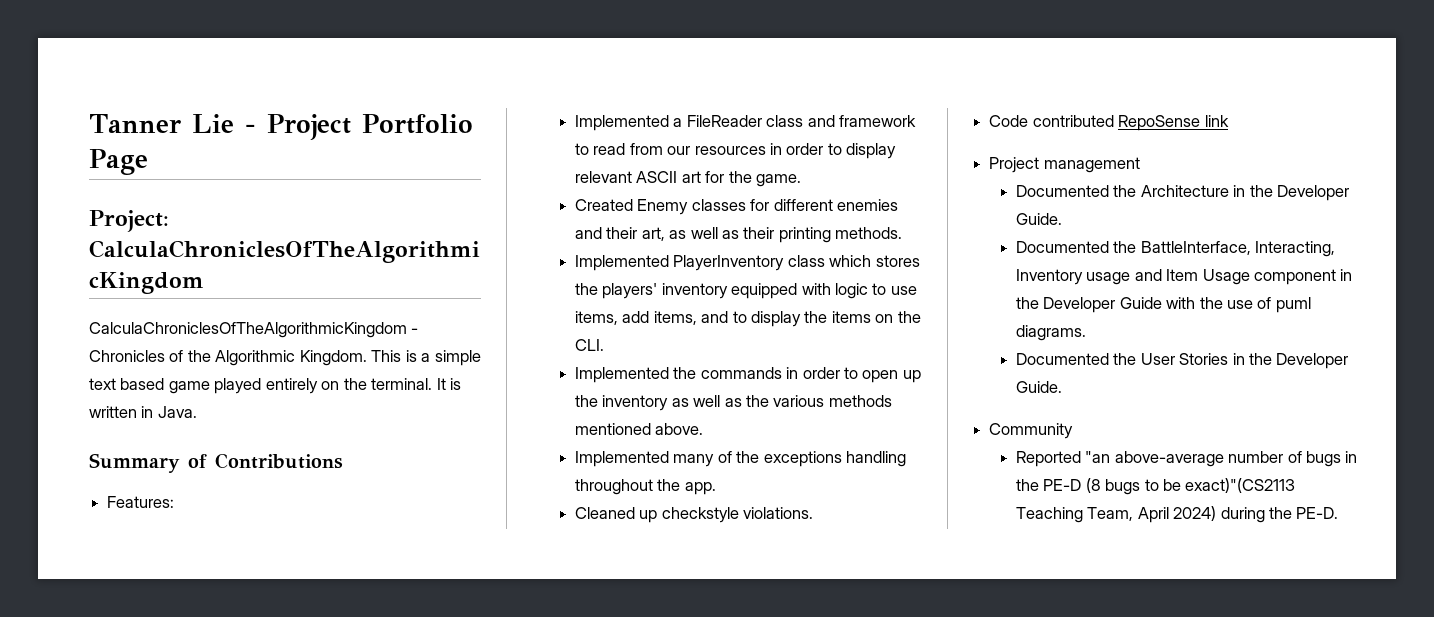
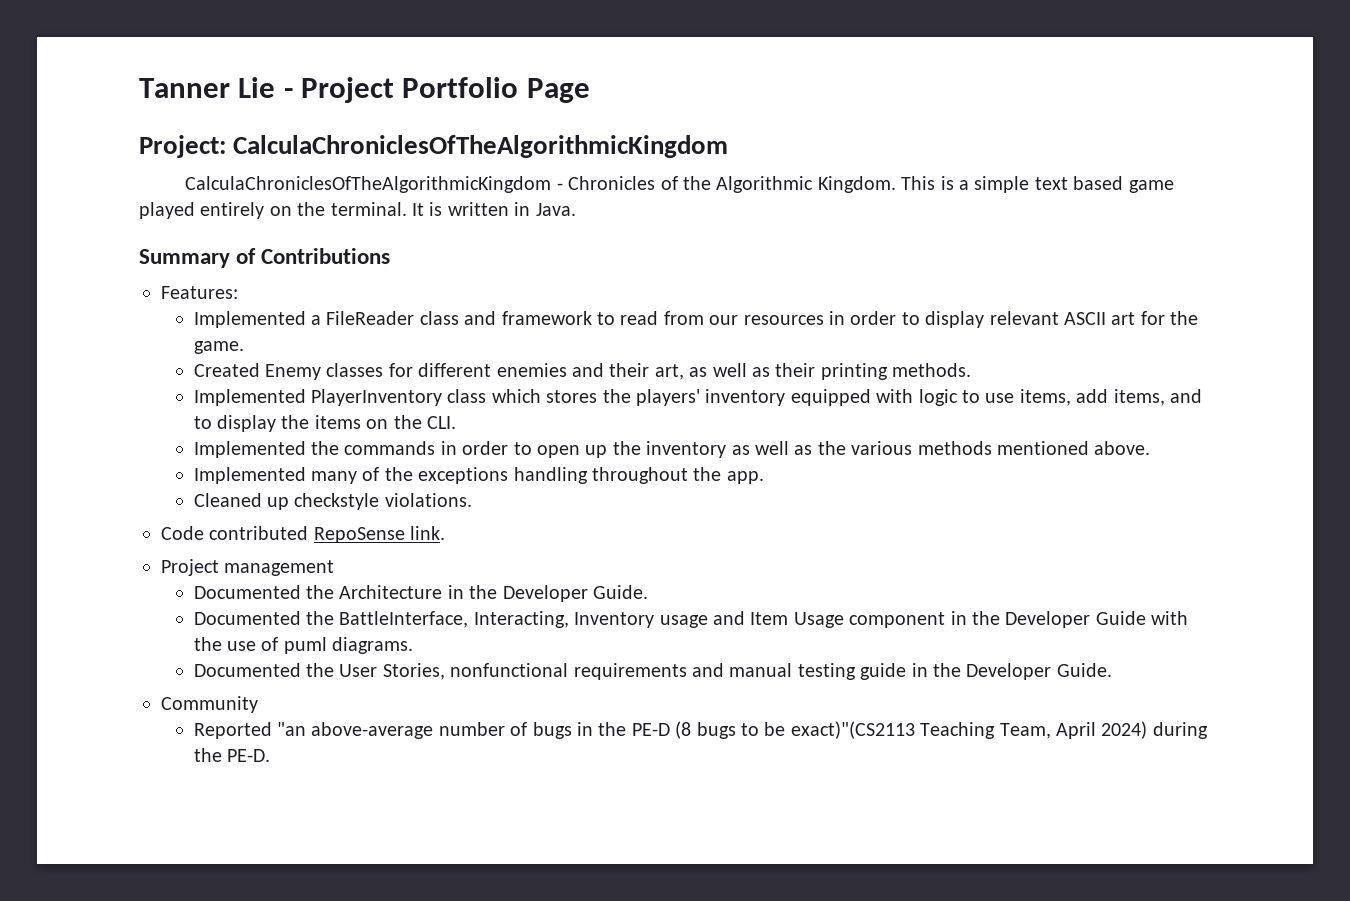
- Code contributed RepoSense link
+ Code contributed RepoSense link.
- Documented the User Stories in the Developer Guide.
+ Documented the User Stories, nonfunctional requirements and manual testing guide in the Developer Guide.

